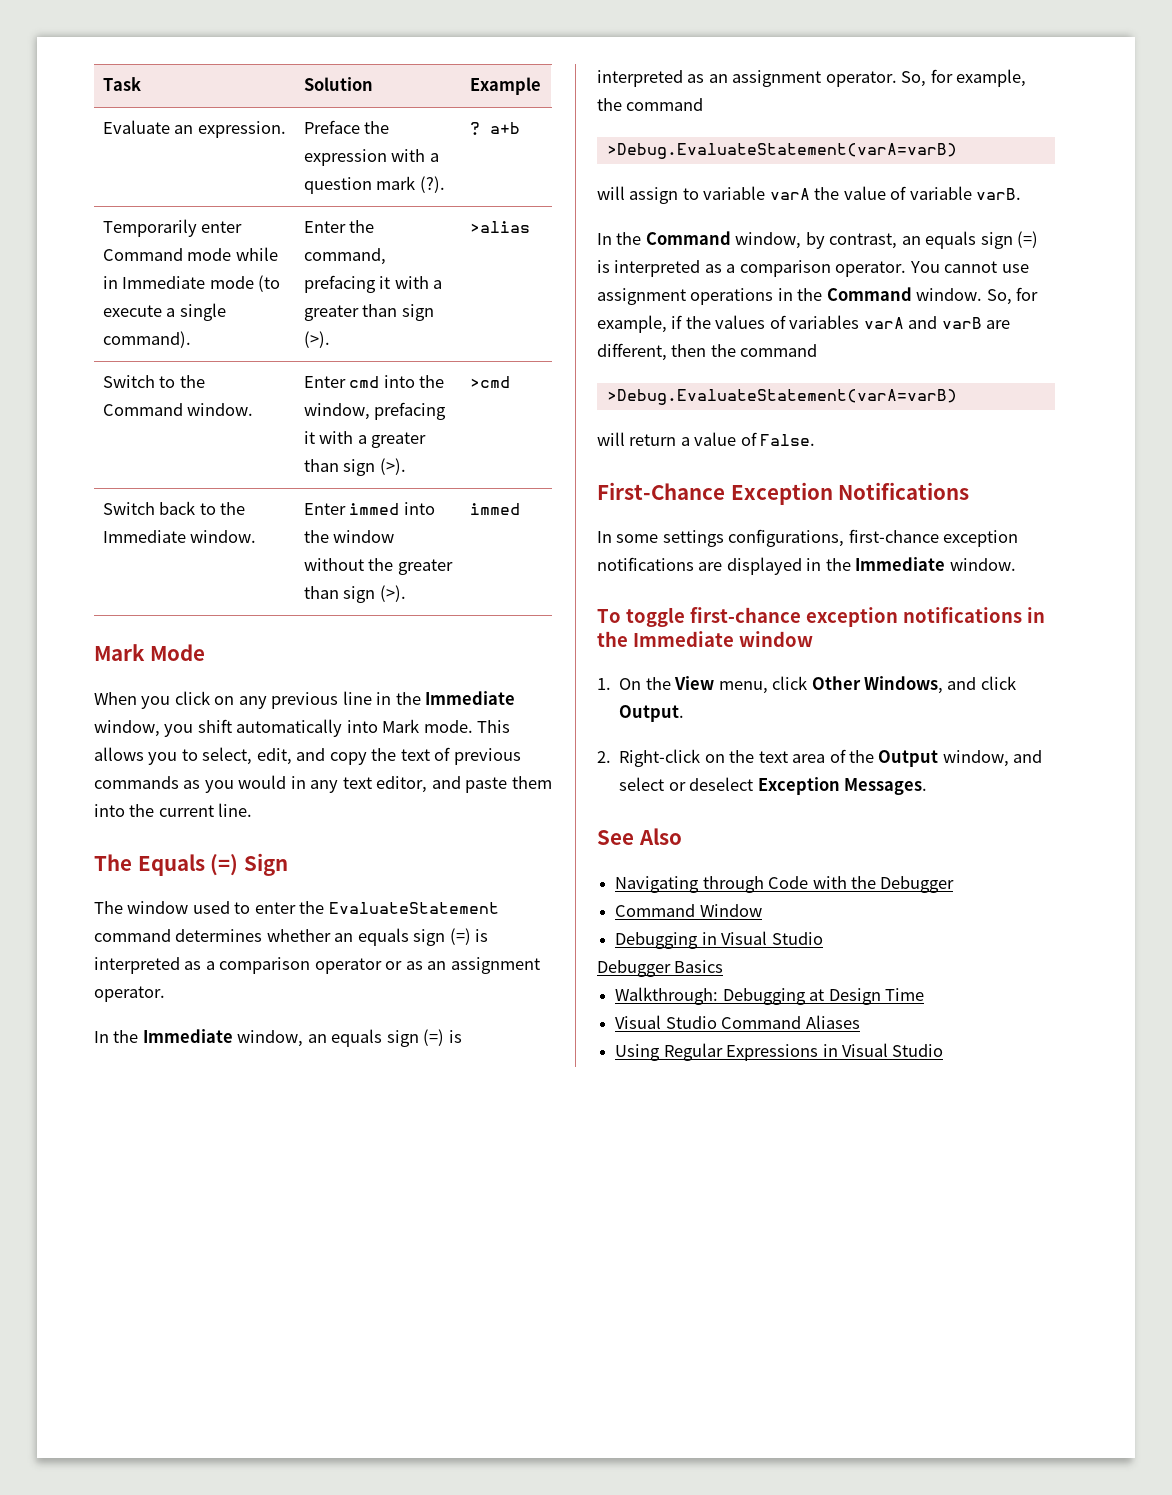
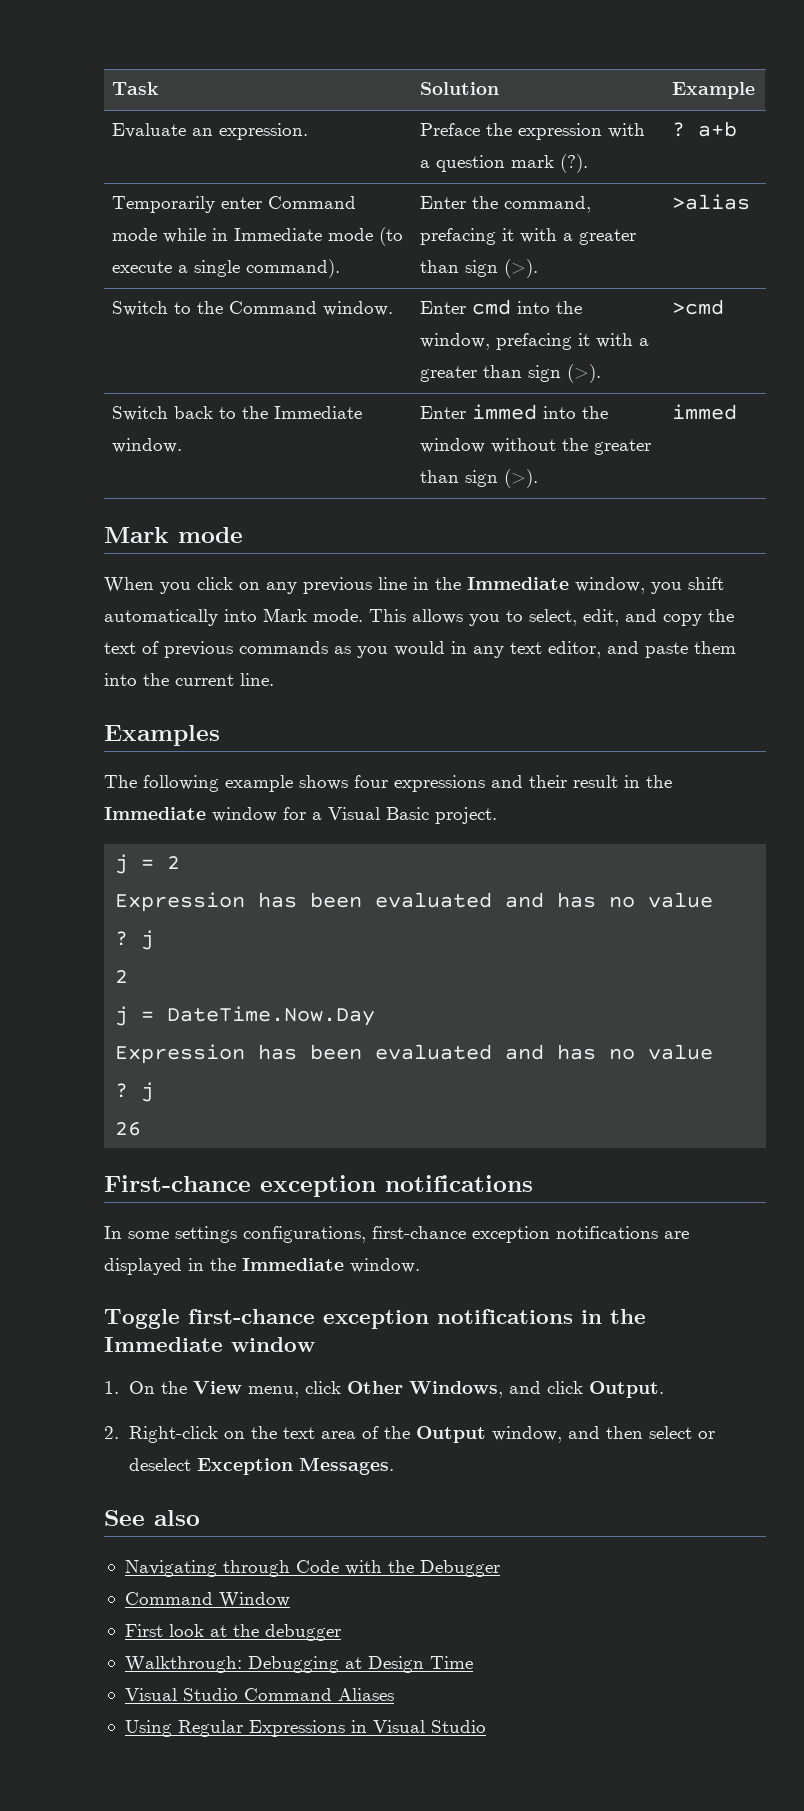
- Mark Mode
+ Mark mode
- The Equals (=) Sign
- The window used to enter the EvaluateStatement command determines whether an equals sign (=) is interpreted as a comparison operator or as an assignment operator.
- In the Immediate window, an equals sign (=) is interpreted as an assignment operator. So, for example, the command
- >Debug.EvaluateStatement(varA=varB)
- will assign to variable varA the value of variable varB.
- In the Command window, by contrast, an equals sign (=) is interpreted as a comparison operator. You cannot use assignment operations in the Command window. So, for example, if the values of variables varA and varB are different, then the command
- >Debug.EvaluateStatement(varA=varB)
- will return a value of False.
- First-Chance Exception Notifications
+ Examples
+ The following example shows four expressions and their result in the Immediate window for a Visual Basic project.
+ j = 2
+ Expression has been evaluated and has no value
+ ? j
+ 2
+ j = DateTime.Now.Day
+ Expression has been evaluated and has no value
+ ? j
+ 26
+ First-chance exception notifications
- To toggle first-chance exception notifications in the Immediate window
+ Toggle first-chance exception notifications in the Immediate window
- 2. Right-click on the text area of the Output window, and select or deselect Exception Messages.
+ 2. Right-click on the text area of the Output window, and then select or deselect Exception Messages.
- See Also
+ See also
- Debugging in Visual Studio
- Debugger Basics
+ First look at the debugger

